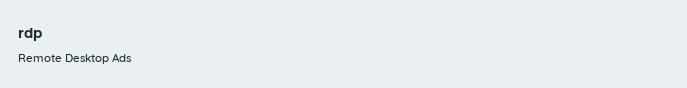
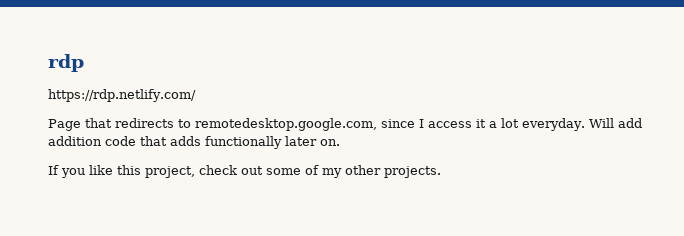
- Remote Desktop Ads
+ https://rdp.netlify.com/
+ Page that redirects to remotedesktop.google.com, since I access it a lot everyday. Will add addition code that adds functionally later on.
+ If you like this project, check out some of my other projects.

